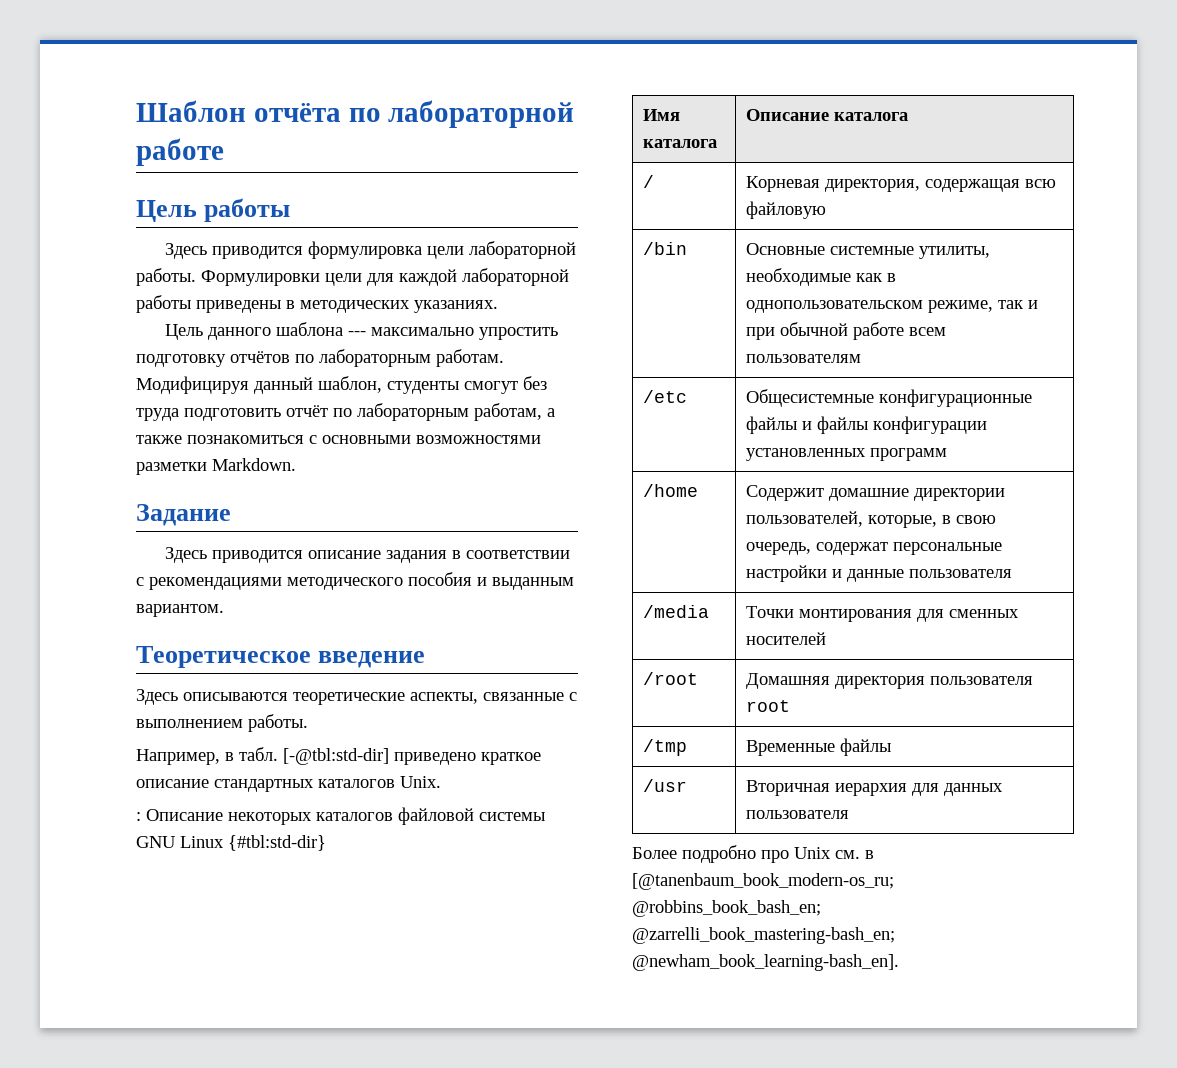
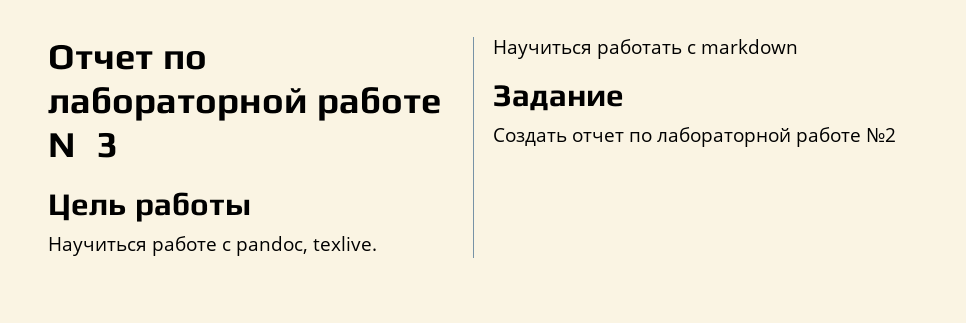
- Шаблон отчёта по лабораторной работе
+ Отчет по лабораторной работе №3
- Здесь приводится формулировка цели лабораторной работы. Формулировки цели для каждой лабораторной работы приведены в методических указаниях.
- Цель данного шаблона --- максимально упростить подготовку отчётов по лабораторным работам. Модифицируя данный шаблон, студенты смогут без труда подготовить отчёт по лабораторным работам, а также познакомиться с основными возможностями разметки Markdown.
+ Научиться работе с pandoc, texlive. Научиться работать с markdown
  Задание
- Здесь приводится описание задания в соответствии с рекомендациями методического пособия и выданным вариантом.
- Теоретическое введение
- Здесь описываются теоретические аспекты, связанные с выполнением работы.
- Например, в табл. [-@tbl:std-dir] приведено краткое описание стандартных каталогов Unix.
- : Описание некоторых каталогов файловой системы GNU Linux {#tbl:std-dir}
- Имя каталога | Описание каталога
- / | Корневая директория, содержащая всю файловую
- /bin | Основные системные утилиты, необходимые как в однопользовательском режиме, так и при обычной работе всем пользователям
- /etc | Общесистемные конфигурационные файлы и файлы конфигурации установленных программ
- /home | Содержит домашние директории пользователей, которые, в свою очередь, содержат персональные настройки и данные пользователя
- /media | Точки монтирования для сменных носителей
- /root | Домашняя директория пользователя root
- /tmp | Временные файлы
- /usr | Вторичная иерархия для данных пользователя
- Более подробно про Unix см. в [@tanenbaum_book_modern-os_ru; @robbins_book_bash_en; @zarrelli_book_mastering-bash_en; @newham_book_learning-bash_en].
+ Создать отчет по лабораторной работе №2

